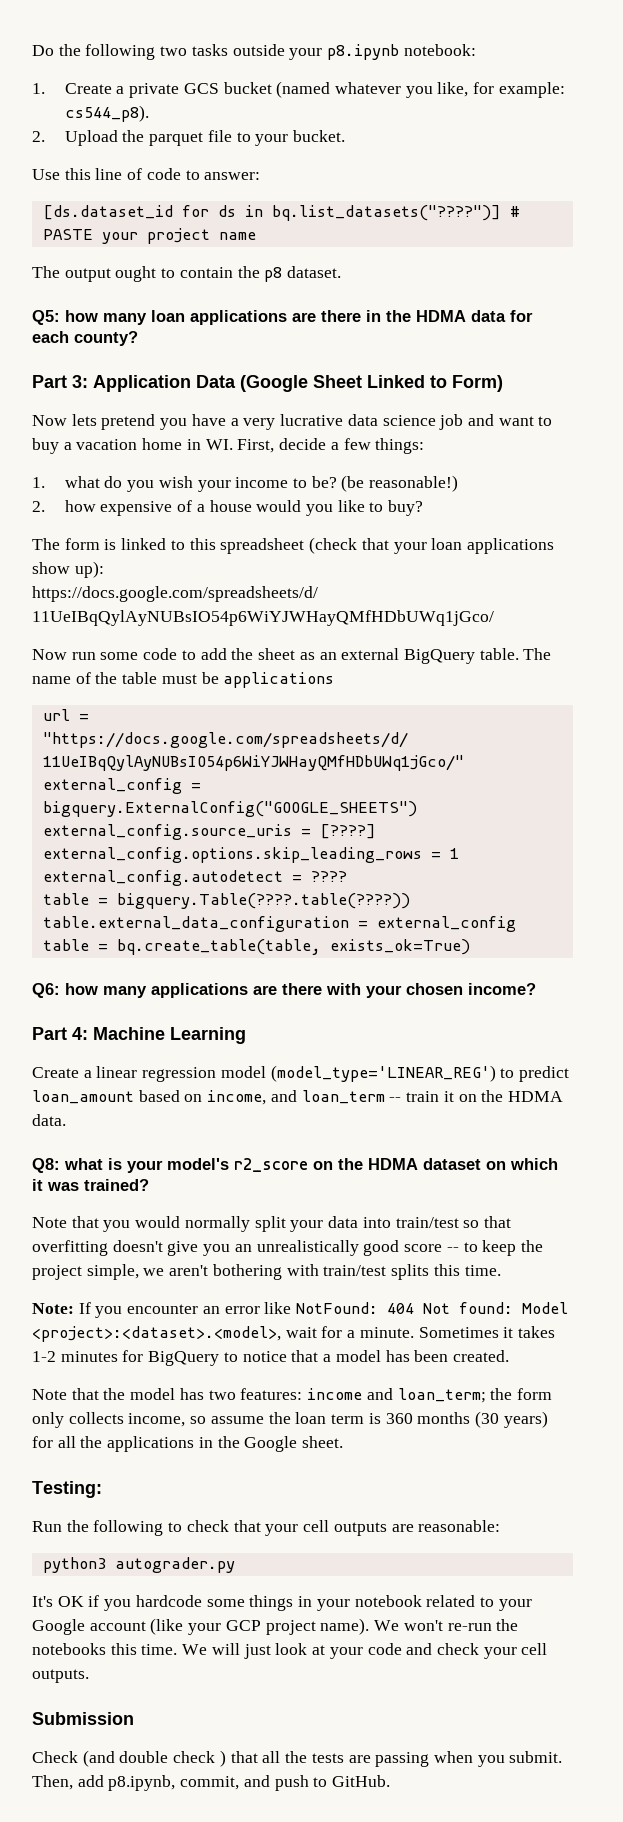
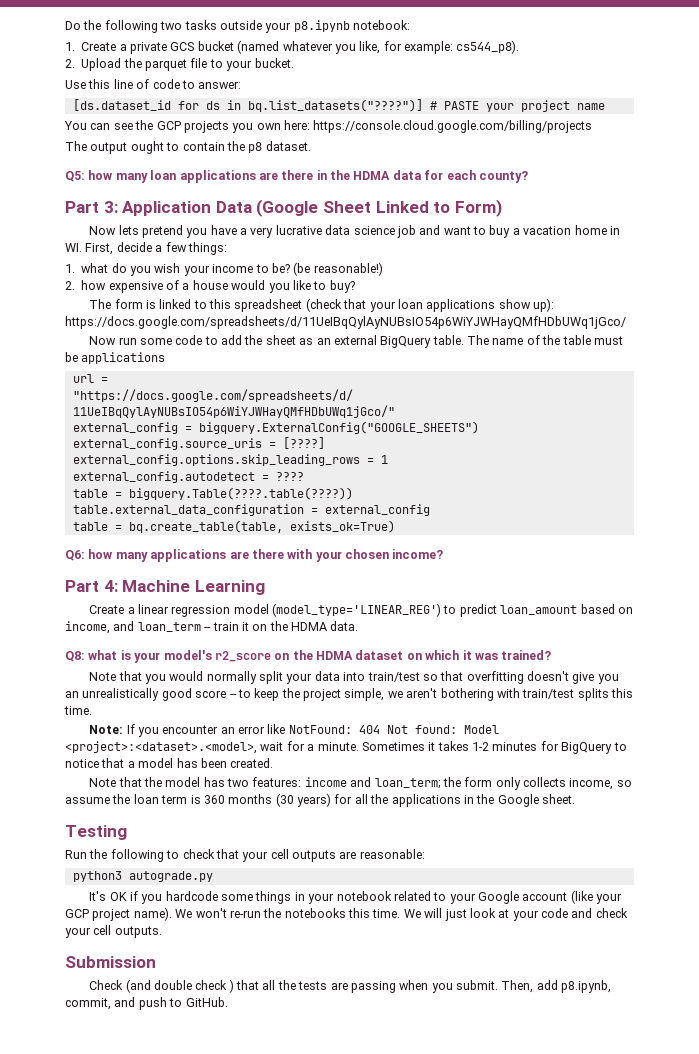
+ You can see the GCP projects you own here: https://console.cloud.google.com/billing/projects
- Testing:
+ Testing
- python3 autograder.py
+ python3 autograde.py

